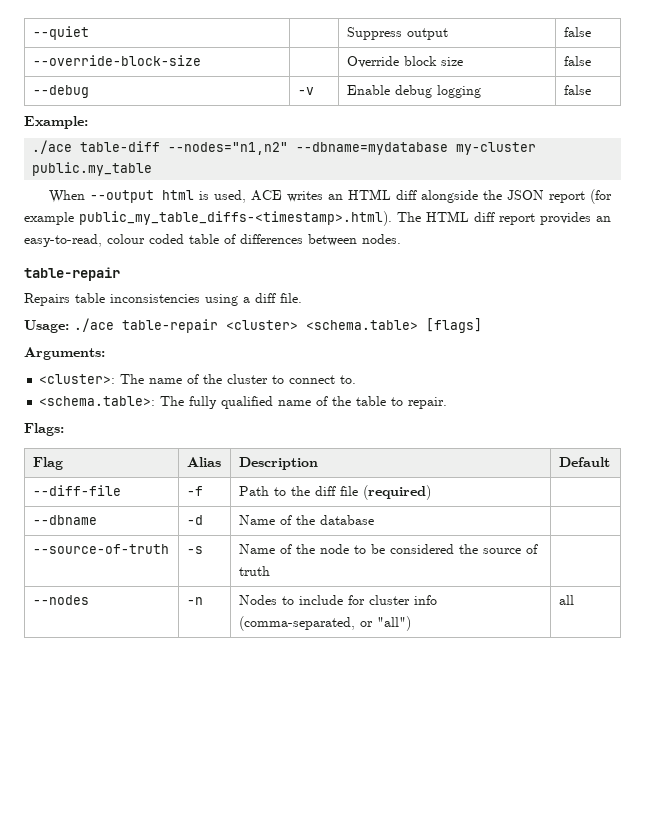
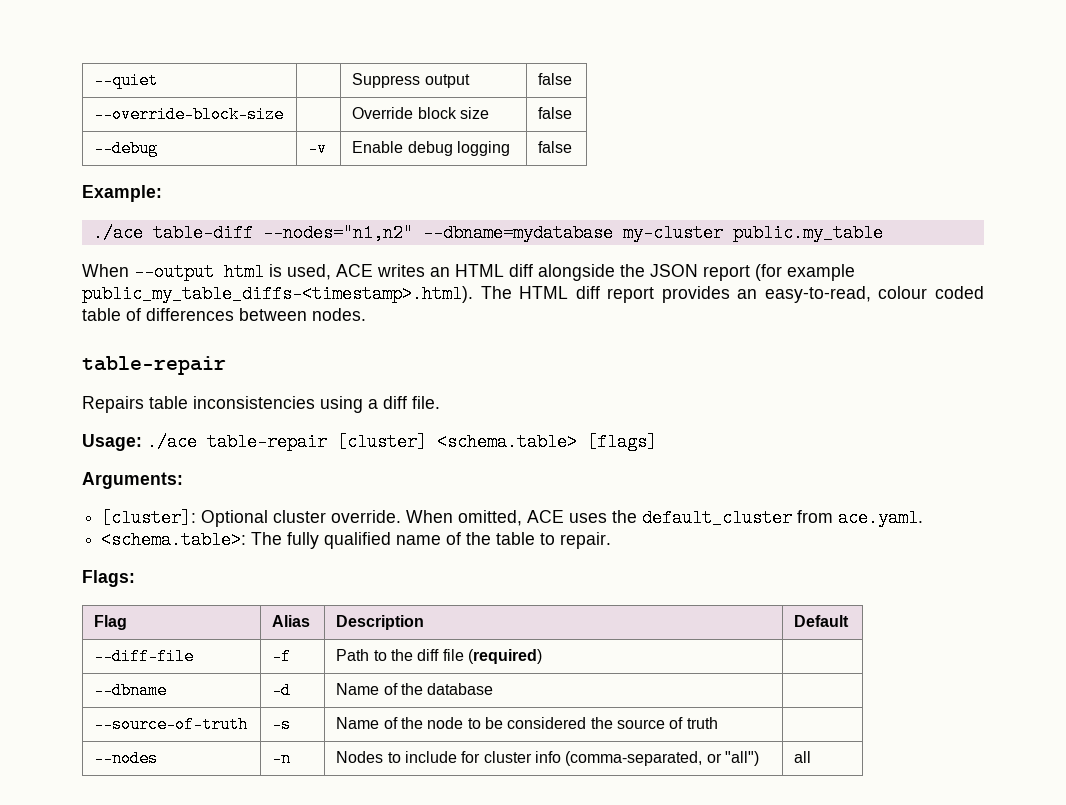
- Usage: ./ace table-repair <cluster> <schema.table> [flags]
+ Usage: ./ace table-repair [cluster] <schema.table> [flags]
- <cluster>: The name of the cluster to connect to.
+ [cluster]: Optional cluster override. When omitted, ACE uses the default_cluster from ace.yaml.

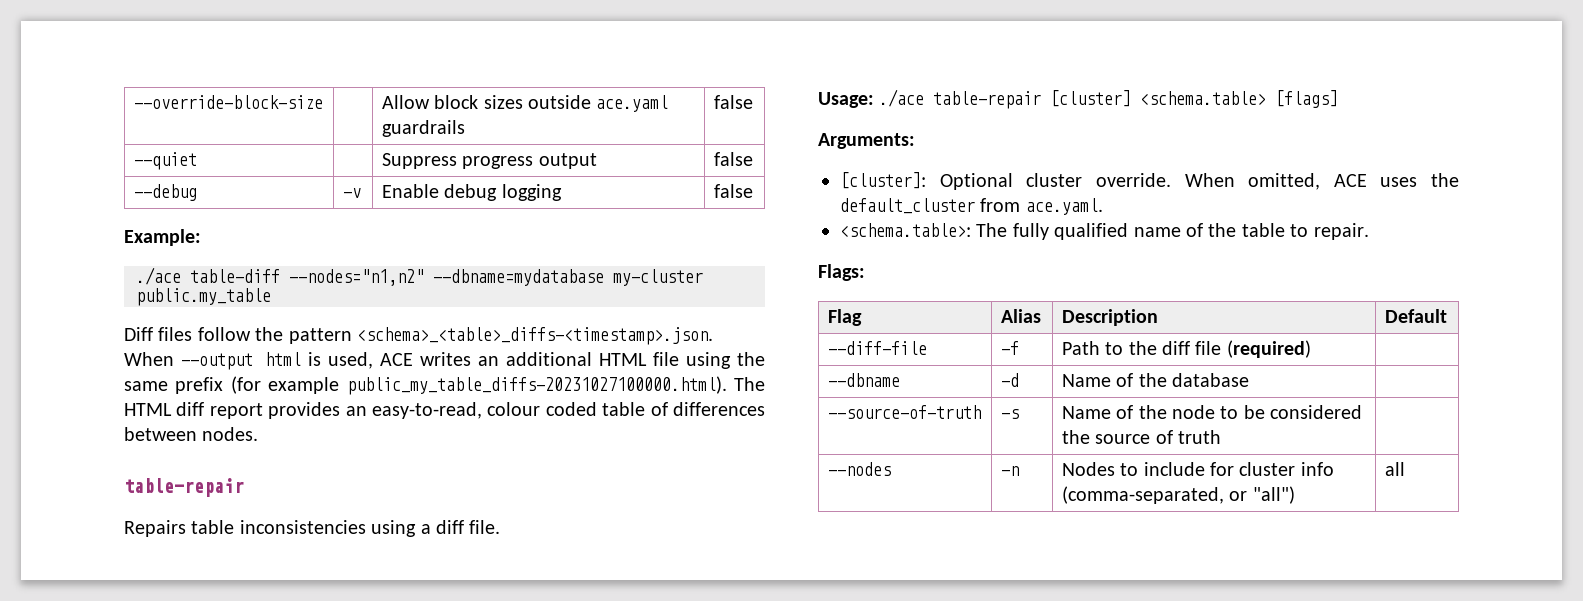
+ --override-block-size | | Allow block sizes outside ace.yaml guardrails | false
- --quiet | | Suppress output | false
+ --quiet | | Suppress progress output | false
- --override-block-size | | Override block size | false
- When --output html is used, ACE writes an HTML diff alongside the JSON report (for example public_my_table_diffs-<timestamp>.html). The HTML diff report provides an easy-to-read, colour coded table of differences between nodes.
+ Diff files follow the pattern <schema>_<table>_diffs-<timestamp>.json. When --output html is used, ACE writes an additional HTML file using the same prefix (for example public_my_table_diffs-20231027100000.html). The HTML diff report provides an easy-to-read, colour coded table of differences between nodes.

